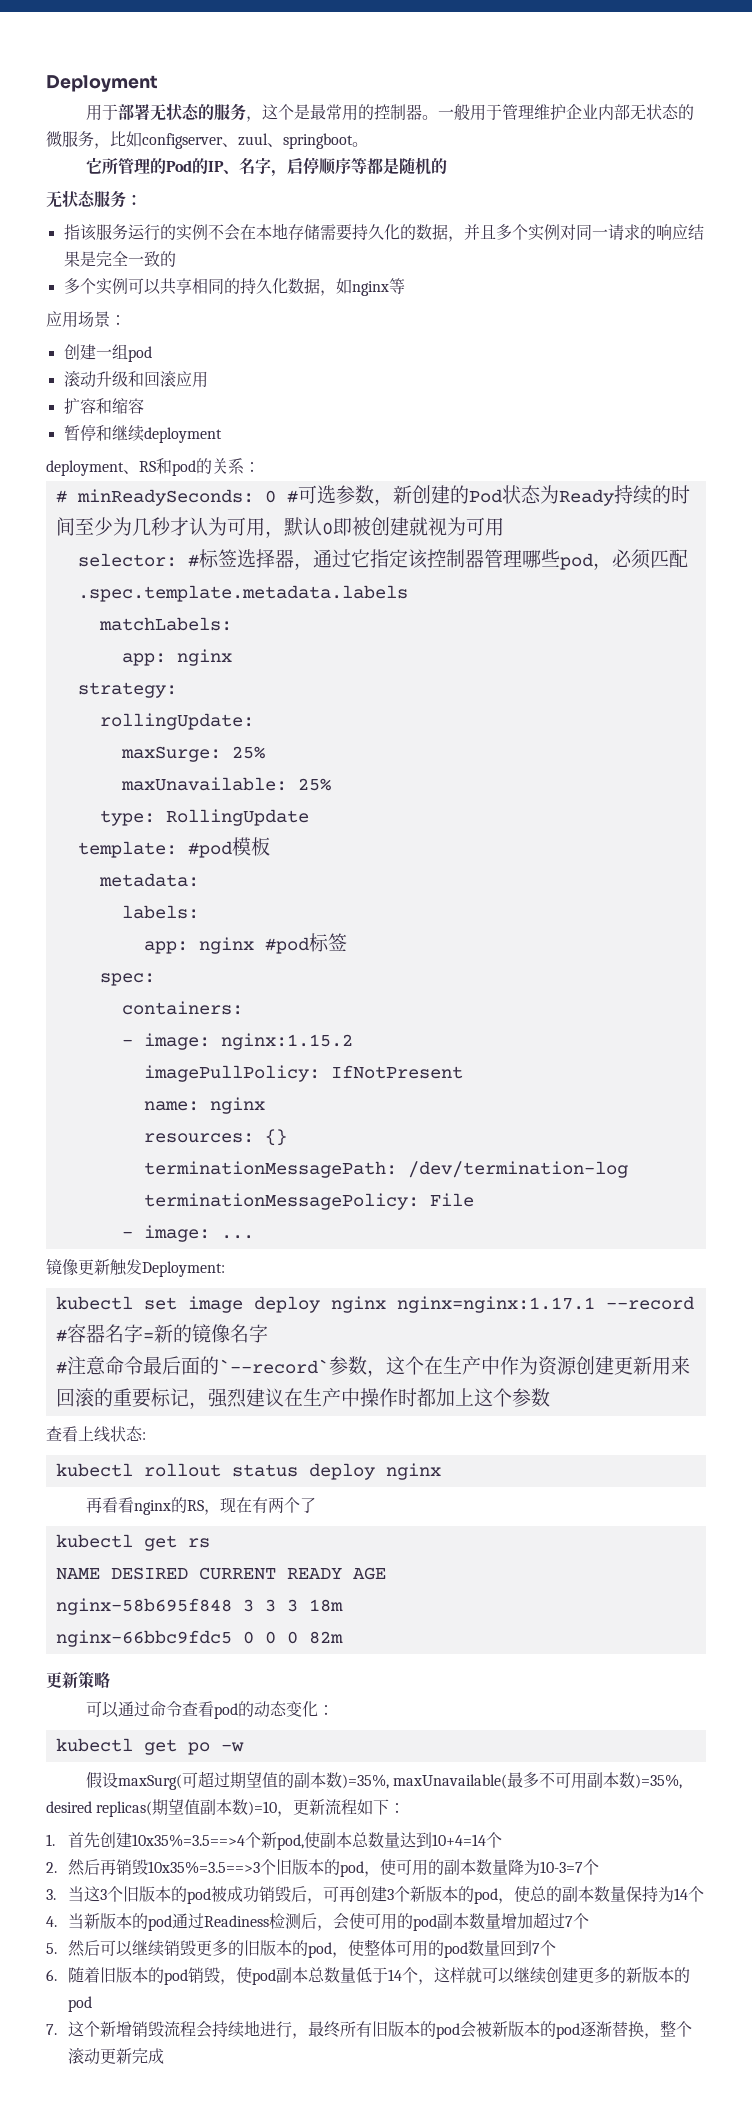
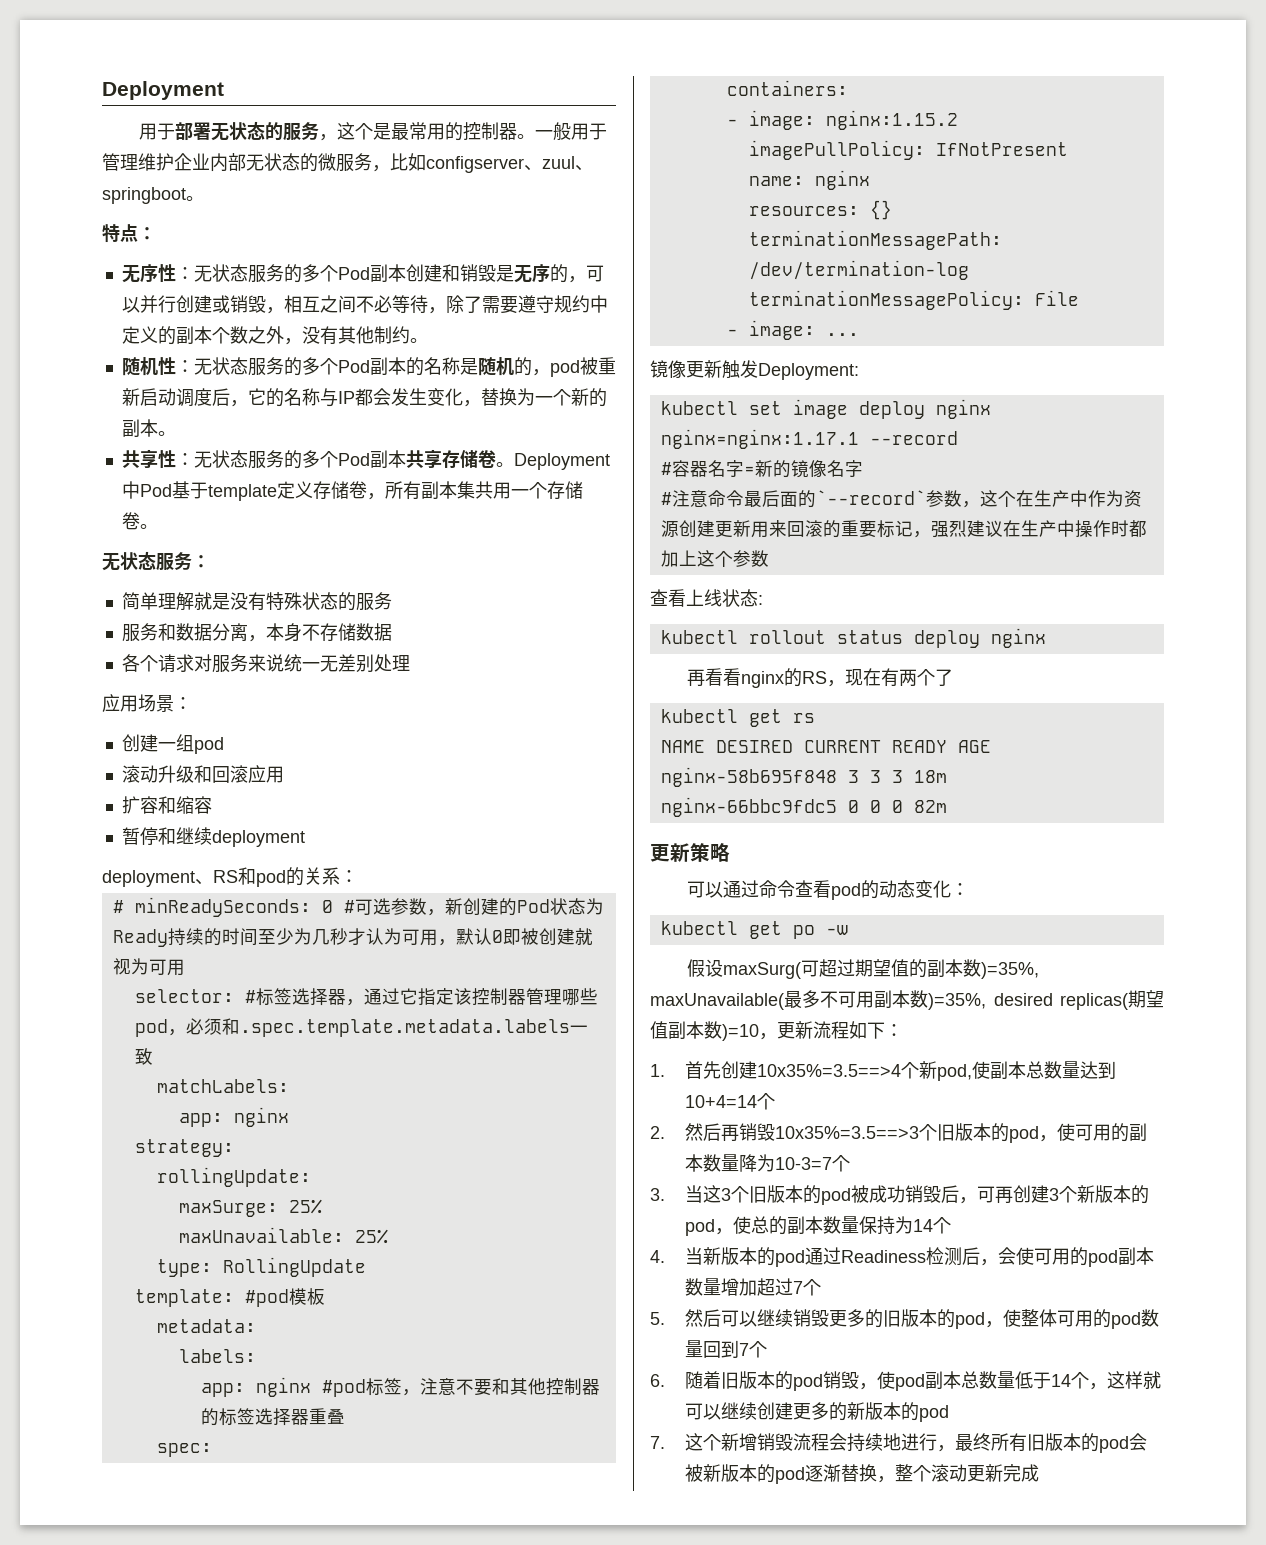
- 它所管理的Pod的IP、名字，启停顺序等都是随机的
+ 特点：
+ 无序性：无状态服务的多个Pod副本创建和销毁是无序的，可以并行创建或销毁，相互之间不必等待，除了需要遵守规约中定义的副本个数之外，没有其他制约。
+ 随机性：无状态服务的多个Pod副本的名称是随机的，pod被重新启动调度后，它的名称与IP都会发生变化，替换为一个新的副本。
+ 共享性：无状态服务的多个Pod副本共享存储卷。Deployment中Pod基于template定义存储卷，所有副本集共用一个存储卷。
  无状态服务：
- 指该服务运行的实例不会在本地存储需要持久化的数据，并且多个实例对同一请求的响应结果是完全一致的
- 多个实例可以共享相同的持久化数据，如nginx等
+ 简单理解就是没有特殊状态的服务
+ 服务和数据分离，本身不存储数据
+ 各个请求对服务来说统一无差别处理
- selector: #标签选择器，通过它指定该控制器管理哪些pod，必须匹配.spec.template.metadata.labels
+ selector: #标签选择器，通过它指定该控制器管理哪些pod，必须和.spec.template.metadata.labels一致
- app: nginx #pod标签
+ app: nginx #pod标签，注意不要和其他控制器的标签选择器重叠

